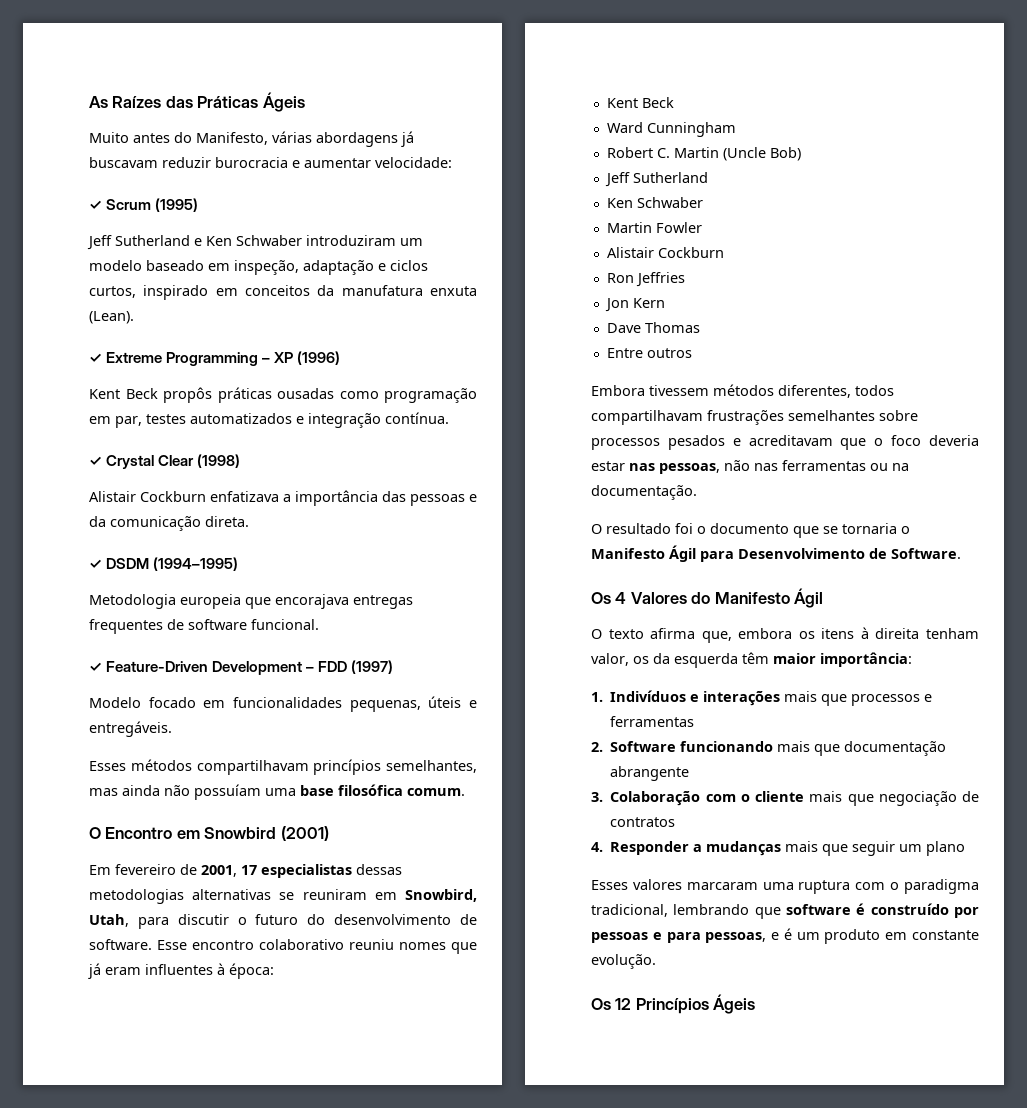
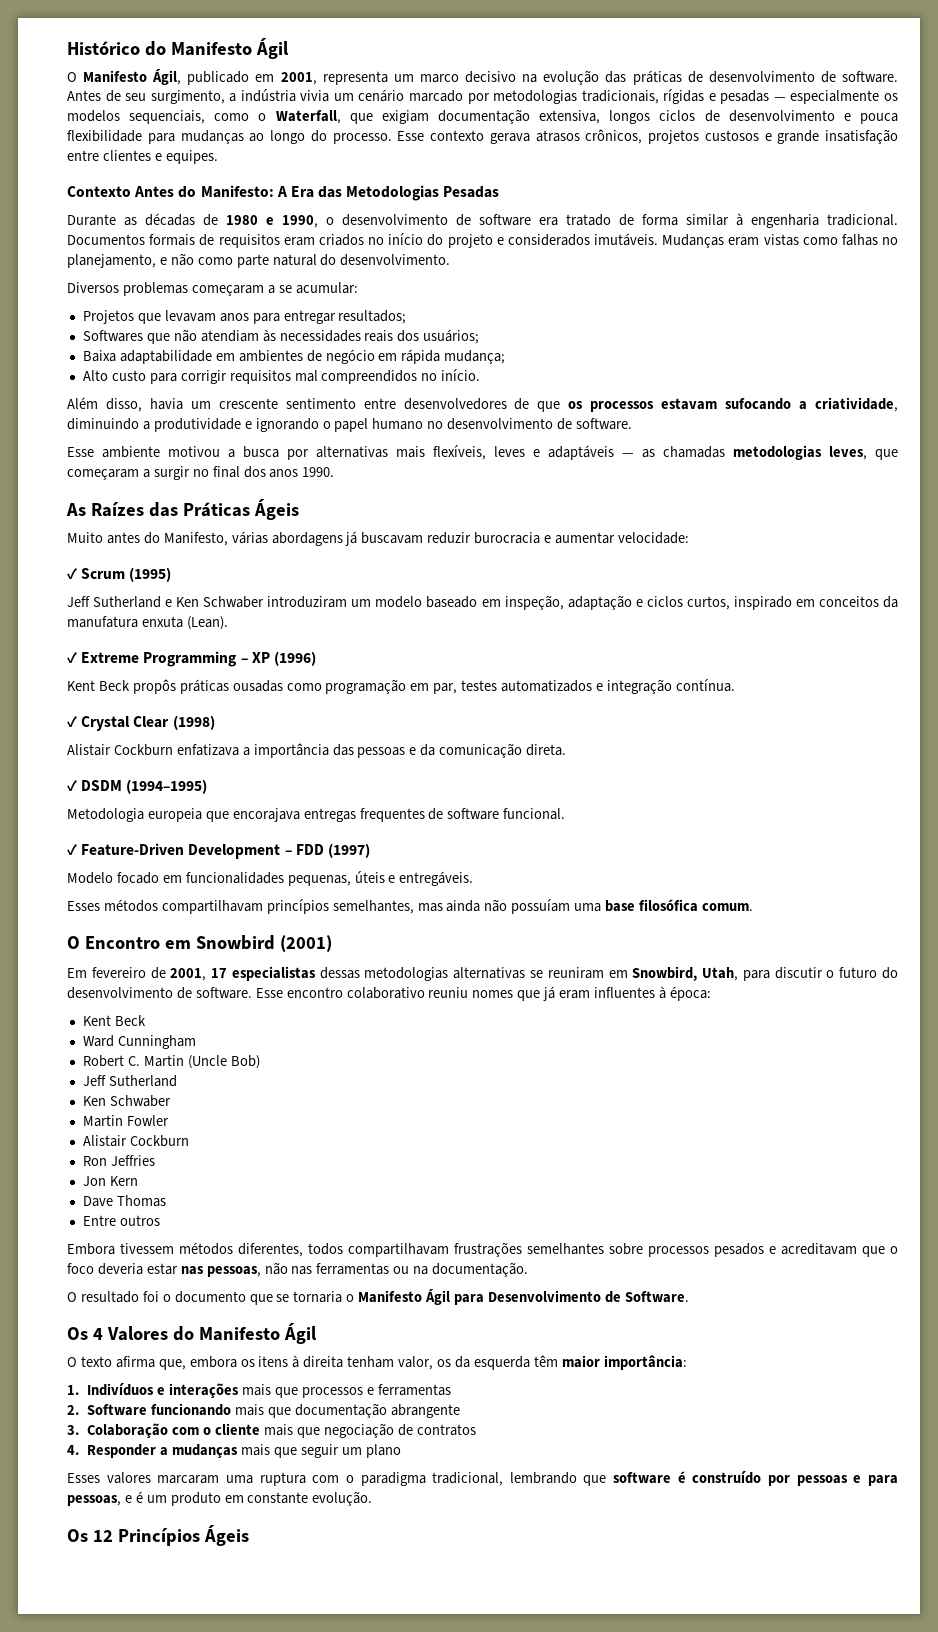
+ Histórico do Manifesto Ágil
+ O Manifesto Ágil, publicado em 2001, representa um marco decisivo na evolução das práticas de desenvolvimento de software. Antes de seu surgimento, a indústria vivia um cenário marcado por metodologias tradicionais, rígidas e pesadas — especialmente os modelos sequenciais, como o Waterfall, que exigiam documentação extensiva, longos ciclos de desenvolvimento e pouca flexibilidade para mudanças ao longo do processo. Esse contexto gerava atrasos crônicos, projetos custosos e grande insatisfação entre clientes e equipes.
+ Contexto Antes do Manifesto: A Era das Metodologias Pesadas
+ Durante as décadas de 1980 e 1990, o desenvolvimento de software era tratado de forma similar à engenharia tradicional. Documentos formais de requisitos eram criados no início do projeto e considerados imutáveis. Mudanças eram vistas como falhas no planejamento, e não como parte natural do desenvolvimento.
+ Diversos problemas começaram a se acumular:
+ Projetos que levavam anos para entregar resultados;
+ Softwares que não atendiam às necessidades reais dos usuários;
+ Baixa adaptabilidade em ambientes de negócio em rápida mudança;
+ Alto custo para corrigir requisitos mal compreendidos no início.
+ Além disso, havia um crescente sentimento entre desenvolvedores de que os processos estavam sufocando a criatividade, diminuindo a produtividade e ignorando o papel humano no desenvolvimento de software.
+ Esse ambiente motivou a busca por alternativas mais flexíveis, leves e adaptáveis — as chamadas metodologias leves, que começaram a surgir no final dos anos 1990.

